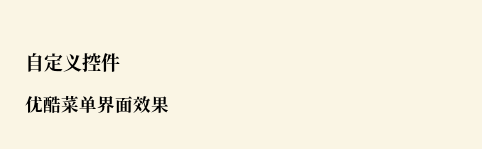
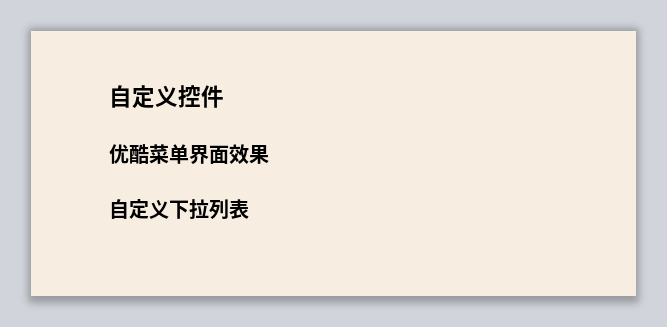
+ 自定义下拉列表

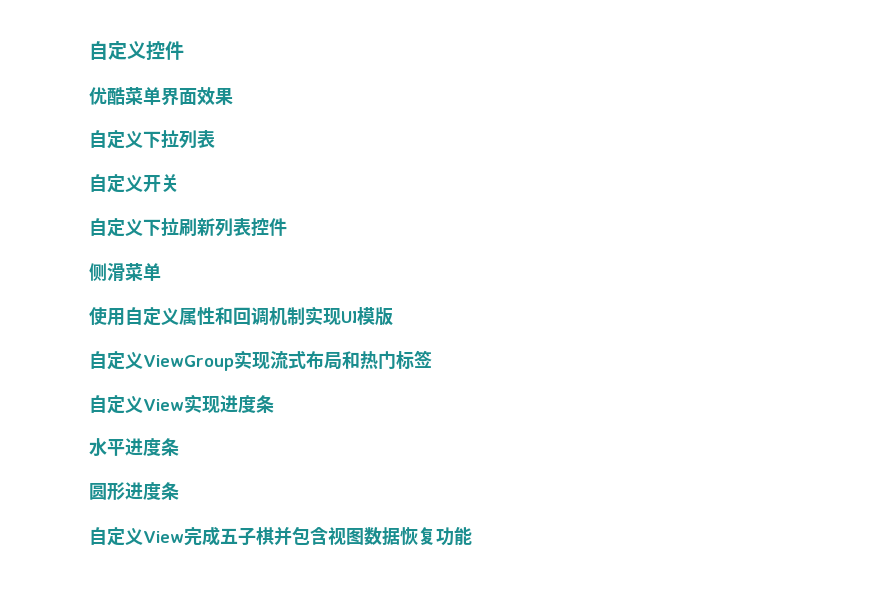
+ 自定义开关
+ 自定义下拉刷新列表控件
+ 侧滑菜单
+ 使用自定义属性和回调机制实现UI模版
+ 自定义ViewGroup实现流式布局和热门标签
+ 自定义View实现进度条
+ 水平进度条
+ 圆形进度条
+ 自定义View完成五子棋并包含视图数据恢复功能

